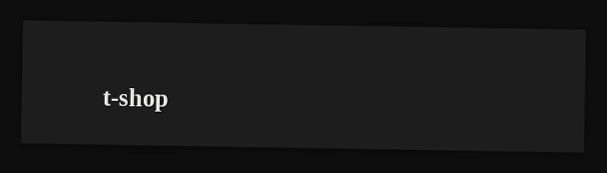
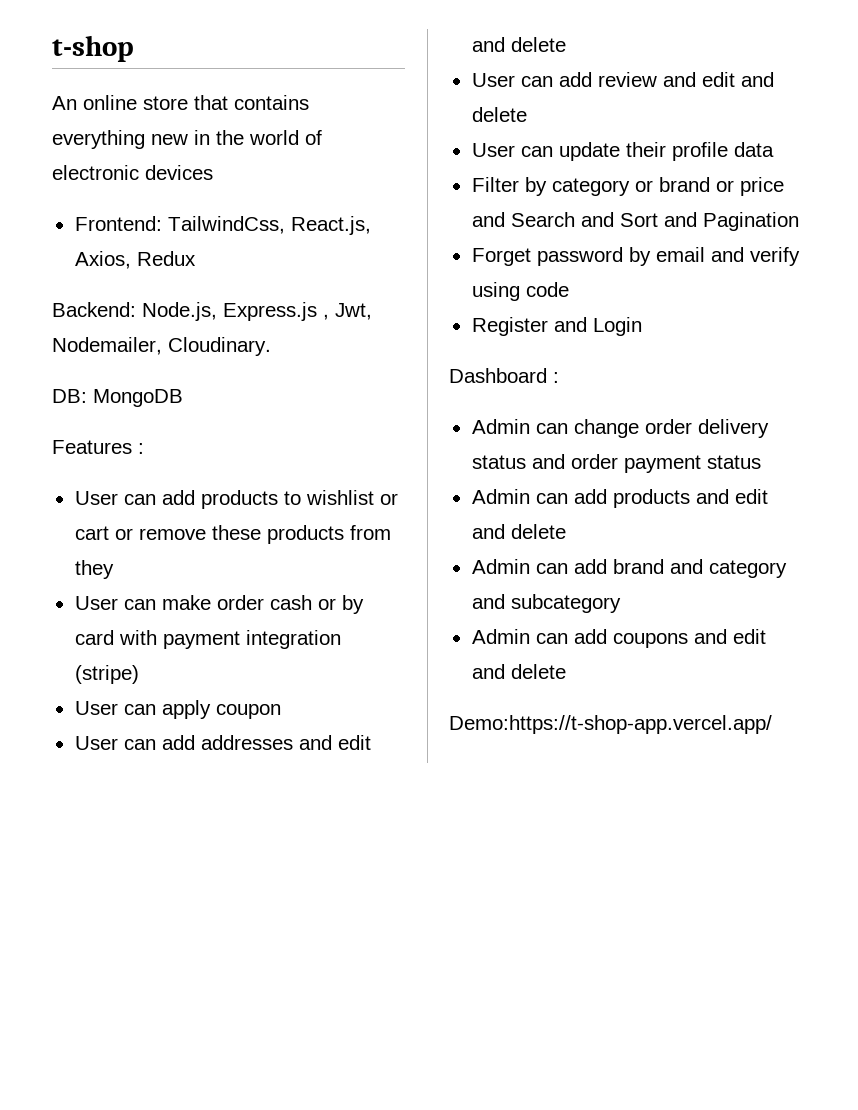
+ An online store that contains everything new in the world of electronic devices
+ Frontend: TailwindCss, React.js, Axios, Redux
+ Backend: Node.js, Express.js , Jwt, Nodemailer, Cloudinary.
+ DB: MongoDB
+ Features :
+ User can add products to wishlist or cart or remove these products from they
+ User can make order cash or by card with payment integration (stripe)
+ User can apply coupon
+ User can add addresses and edit and delete
+ User can add review and edit and delete
+ User can update their profile data
+ Filter by category or brand or price and Search and Sort and Pagination
+ Forget password by email and verify using code
+ Register and Login
+ Dashboard :
+ Admin can change order delivery status and order payment status
+ Admin can add products and edit and delete
+ Admin can add brand and category and subcategory
+ Admin can add coupons and edit and delete
+ Demo:https://t-shop-app.vercel.app/

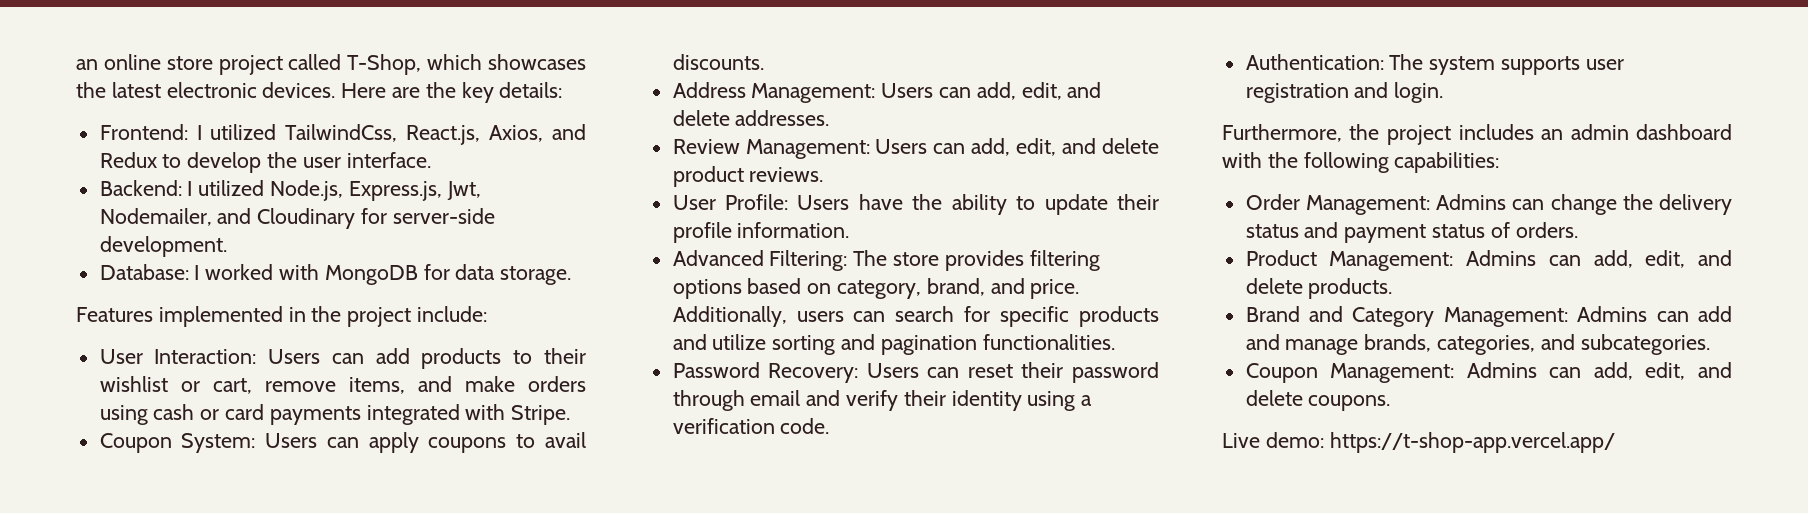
- t-shop
- An online store that contains everything new in the world of electronic devices
+ an online store project called T-Shop, which showcases the latest electronic devices. Here are the key details:
- Frontend: TailwindCss, React.js, Axios, Redux
- Backend: Node.js, Express.js , Jwt, Nodemailer, Cloudinary.
- DB: MongoDB
- Features :
- User can add products to wishlist or cart or remove these products from they
- User can make order cash or by card with payment integration (stripe)
- User can apply coupon
- User can add addresses and edit and delete
- User can add review and edit and delete
- User can update their profile data
- Filter by category or brand or price and Search and Sort and Pagination
- Forget password by email and verify using code
- Register and Login
- Dashboard :
- Admin can change order delivery status and order payment status
- Admin can add products and edit and delete
- Admin can add brand and category and subcategory
- Admin can add coupons and edit and delete
- Demo:https://t-shop-app.vercel.app/
+ Frontend: I utilized TailwindCss, React.js, Axios, and Redux to develop the user interface.
+ Backend: I utilized Node.js, Express.js, Jwt, Nodemailer, and Cloudinary for server-side development.
+ Database: I worked with MongoDB for data storage.
+ Features implemented in the project include:
+ User Interaction: Users can add products to their wishlist or cart, remove items, and make orders using cash or card payments integrated with Stripe.
+ Coupon System: Users can apply coupons to avail discounts.
+ Address Management: Users can add, edit, and delete addresses.
+ Review Management: Users can add, edit, and delete product reviews.
+ User Profile: Users have the ability to update their profile information.
+ Advanced Filtering: The store provides filtering options based on category, brand, and price. Additionally, users can search for specific products and utilize sorting and pagination functionalities.
+ Password Recovery: Users can reset their password through email and verify their identity using a verification code.
+ Authentication: The system supports user registration and login.
+ Furthermore, the project includes an admin dashboard with the following capabilities:
+ Order Management: Admins can change the delivery status and payment status of orders.
+ Product Management: Admins can add, edit, and delete products.
+ Brand and Category Management: Admins can add and manage brands, categories, and subcategories.
+ Coupon Management: Admins can add, edit, and delete coupons.
+ Live demo: https://t-shop-app.vercel.app/

